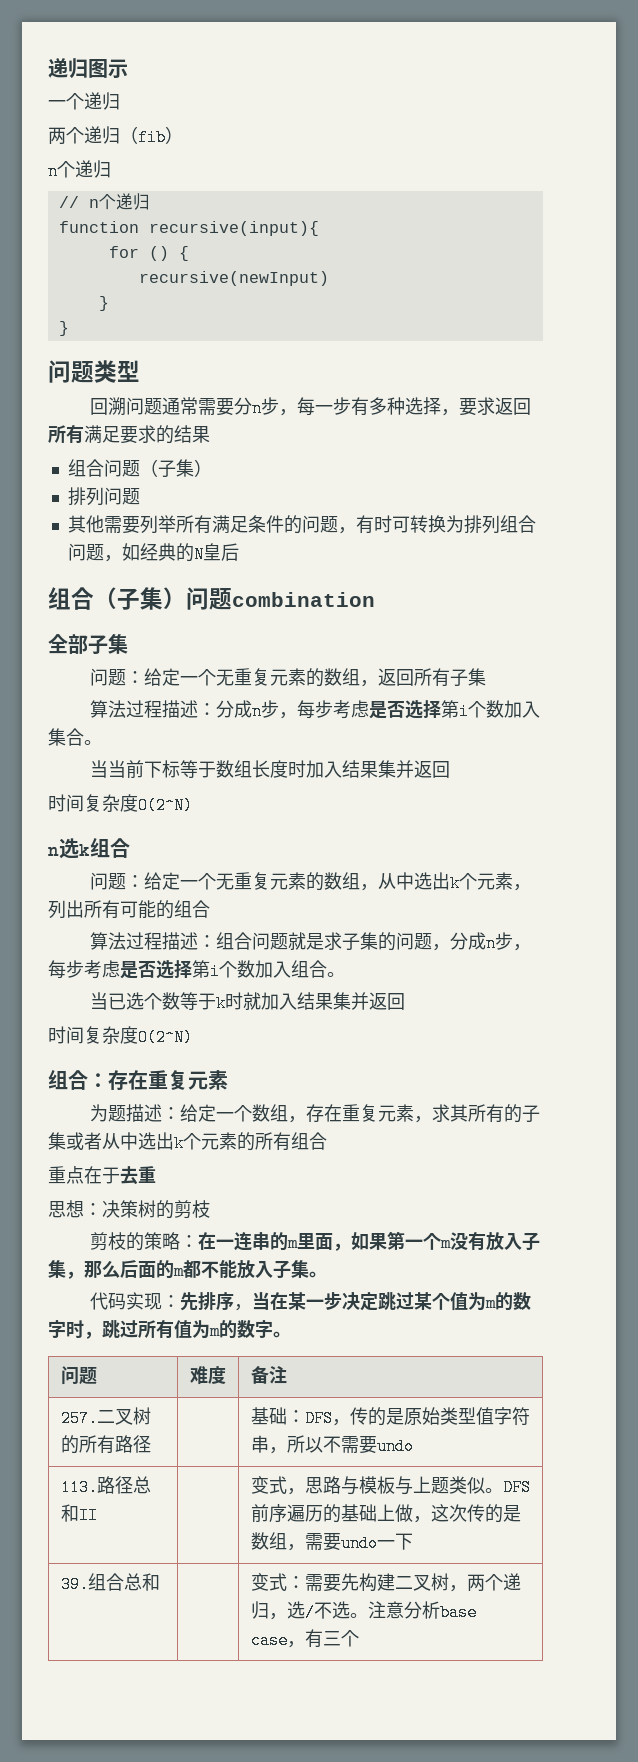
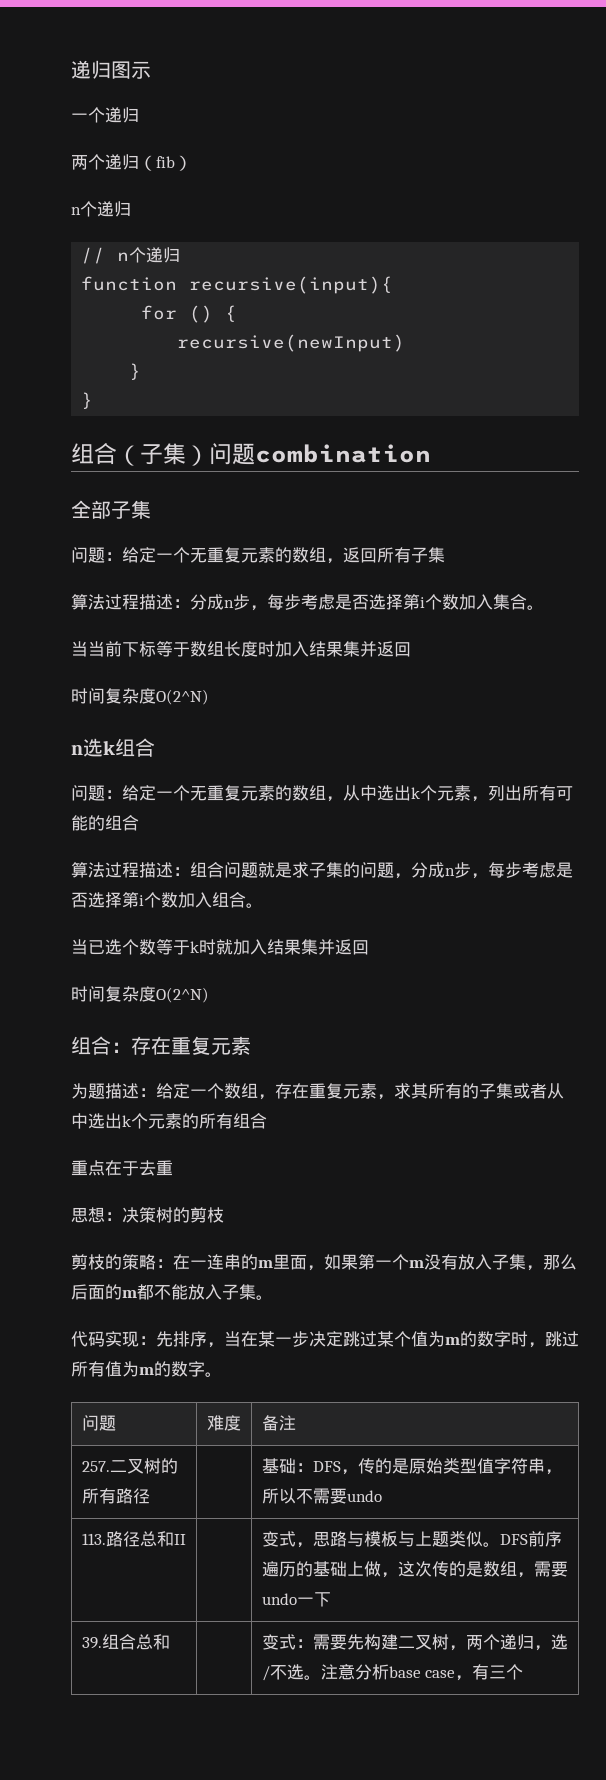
- 问题类型
- 回溯问题通常需要分n步，每一步有多种选择，要求返回所有满足要求的结果
- 组合问题（子集）
- 排列问题
- 其他需要列举所有满足条件的问题，有时可转换为排列组合问题，如经典的N皇后

